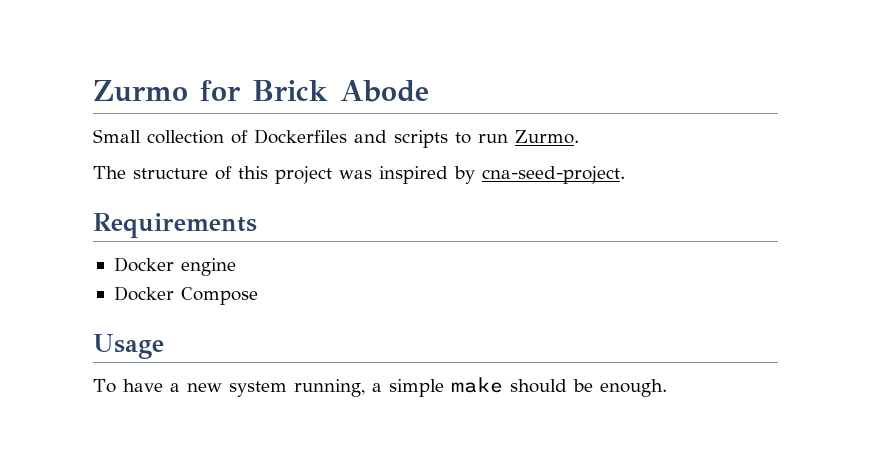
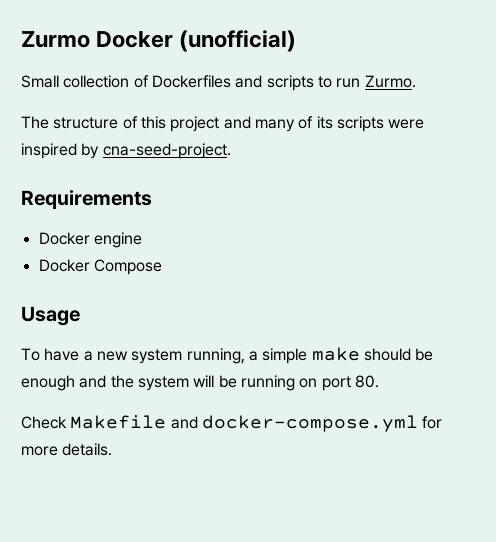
- Zurmo for Brick Abode
+ Zurmo Docker (unofficial)
- The structure of this project was inspired by cna-seed-project.
+ The structure of this project and many of its scripts were inspired by cna-seed-project.
- To have a new system running, a simple make should be enough.
+ To have a new system running, a simple make should be enough and the system will be running on port 80.
+ Check Makefile and docker-compose.yml for more details.

